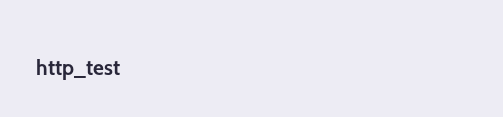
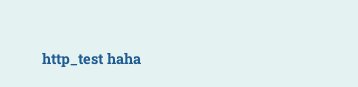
- http_test
+ http_test haha

